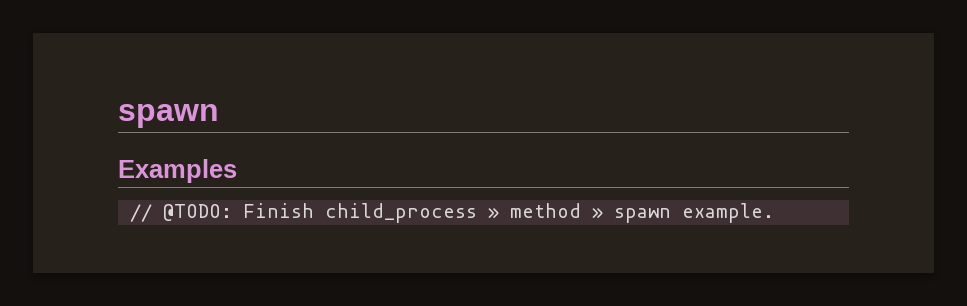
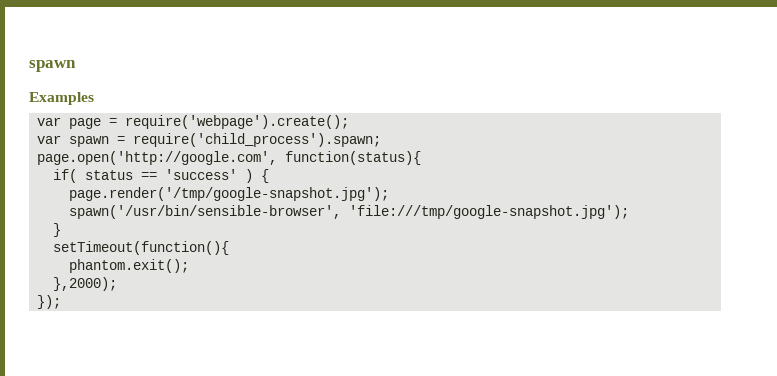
- // @TODO: Finish child_process » method » spawn example.
+ var page = require('webpage').create();
+ var spawn = require('child_process').spawn;
+ page.open('http://google.com', function(status){
+ if( status == 'success' ) {
+ page.render('/tmp/google-snapshot.jpg');
+ spawn('/usr/bin/sensible-browser', 'file:///tmp/google-snapshot.jpg');
+ }
+ setTimeout(function(){
+ phantom.exit();
+ },2000);
+ });

